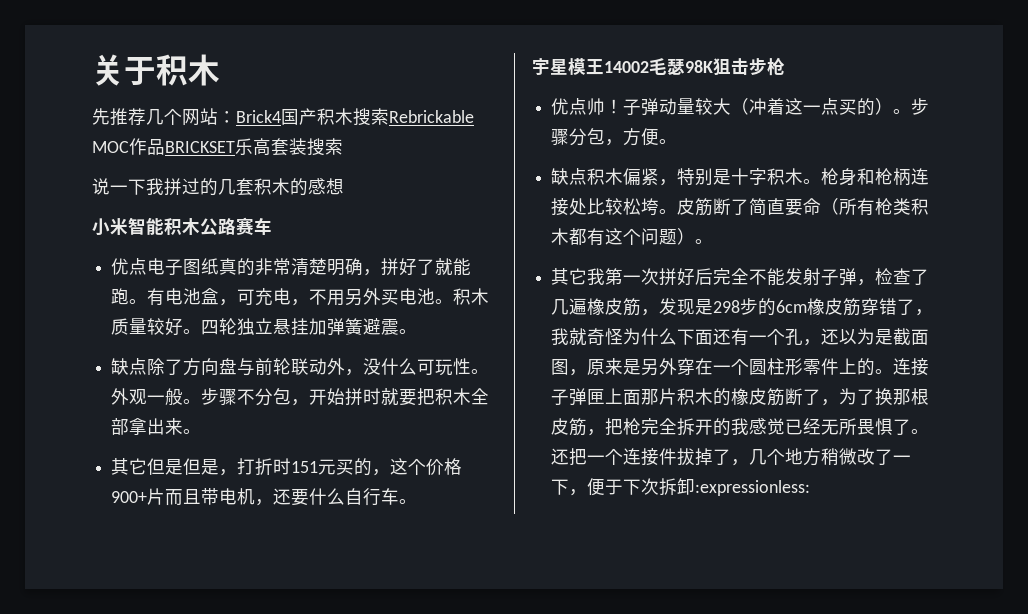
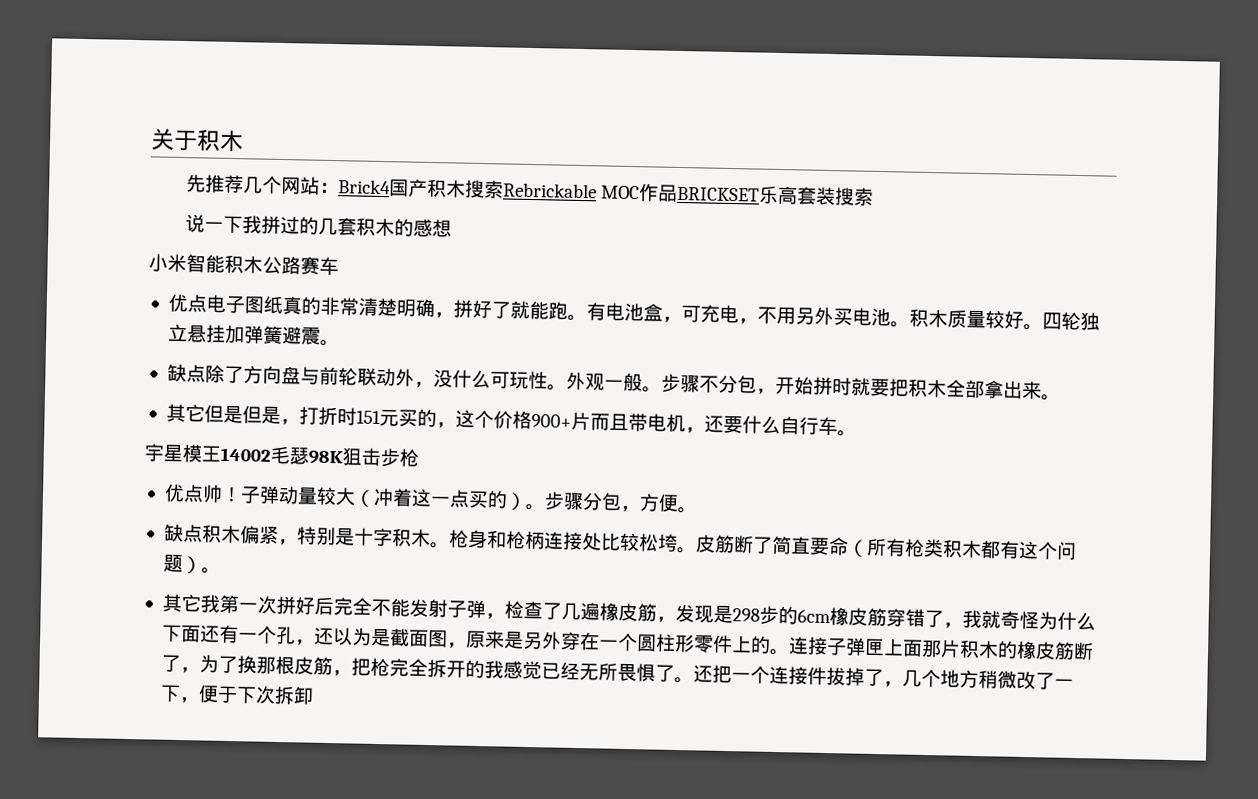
- 还把一个连接件拔掉了，几个地方稍微改了一下，便于下次拆卸:expressionless:
+ 还把一个连接件拔掉了，几个地方稍微改了一下，便于下次拆卸

